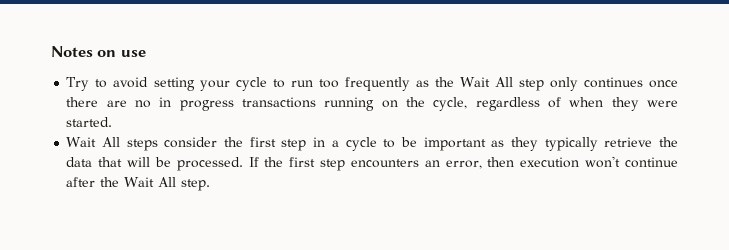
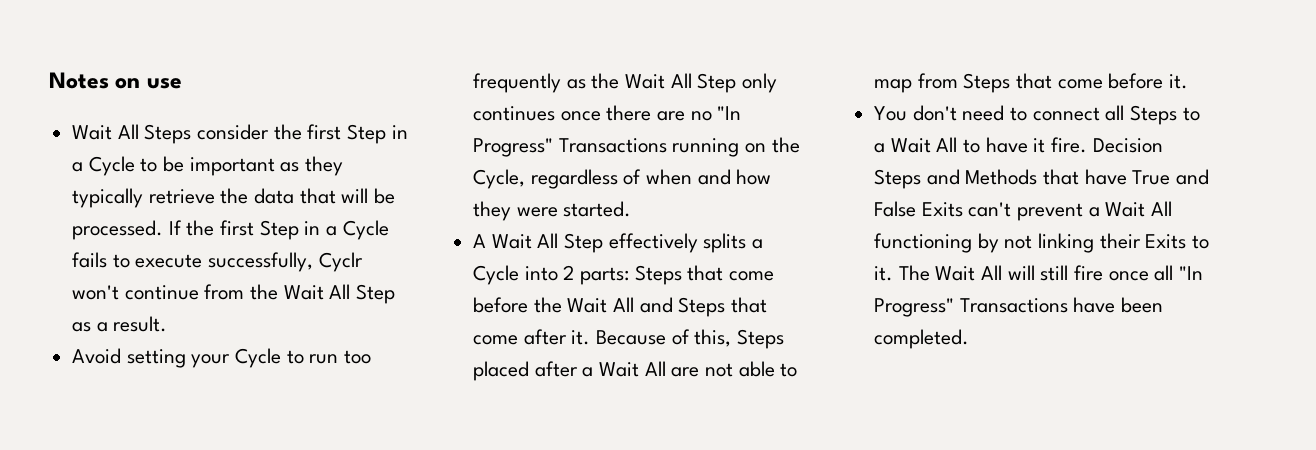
- Try to avoid setting your cycle to run too frequently as the Wait All step only continues once there are no in progress transactions running on the cycle, regardless of when they were started.
- Wait All steps consider the first step in a cycle to be important as they typically retrieve the data that will be processed.
+ Wait All Steps consider the first Step in a Cycle to be important as they typically retrieve the data that will be processed.
- If the first step encounters an error, then execution won't continue after the Wait All step.
+ If the first Step in a Cycle fails to execute successfully, Cyclr won't continue from the Wait All Step as a result.
+ Avoid setting your Cycle to run too frequently as the Wait All Step only continues once there are no "In Progress" Transactions running on the Cycle, regardless of when and how they were started.
+ A Wait All Step effectively splits a Cycle into 2 parts: Steps that come before the Wait All and Steps that come after it. Because of this, Steps placed after a Wait All are not able to map from Steps that come before it.
+ You don't need to connect all Steps to a Wait All to have it fire. Decision Steps and Methods that have True and False Exits can't prevent a Wait All functioning by not linking their Exits to it. The Wait All will still fire once all "In Progress" Transactions have been completed.

